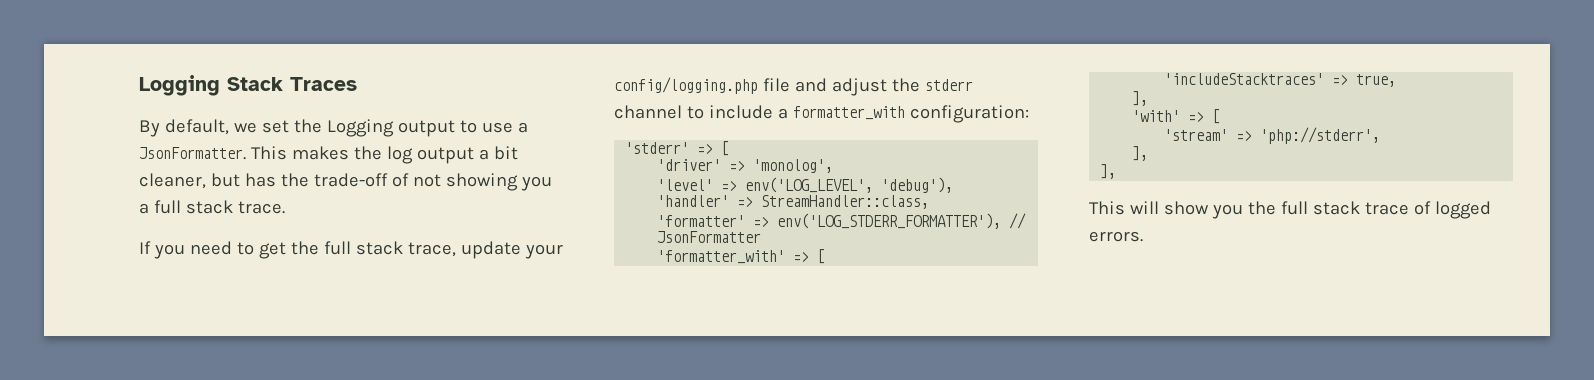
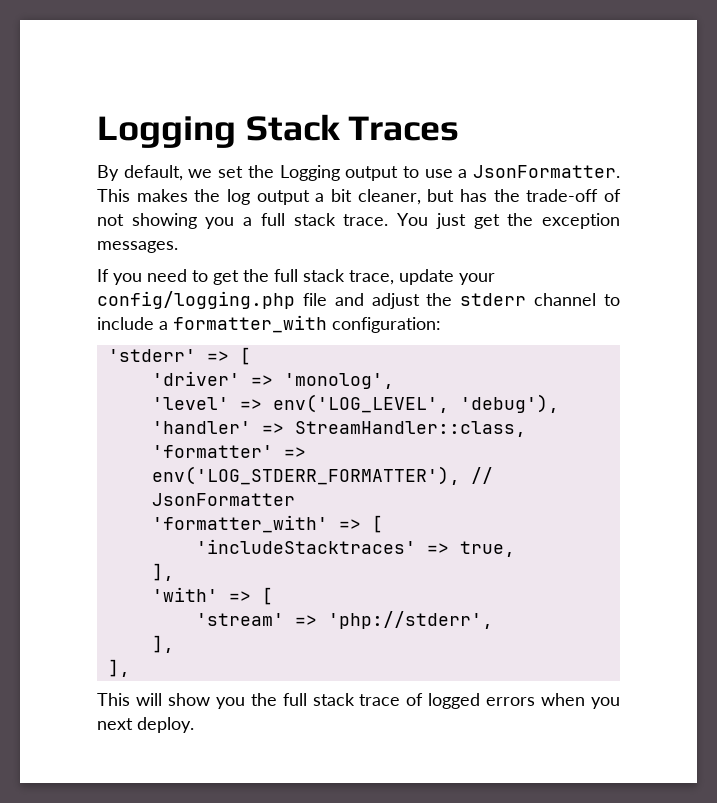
+ You just get the exception messages.
- This will show you the full stack trace of logged errors.
+ This will show you the full stack trace of logged errors when you next deploy.

